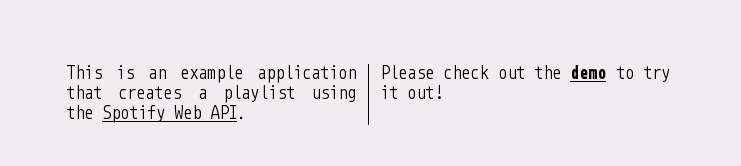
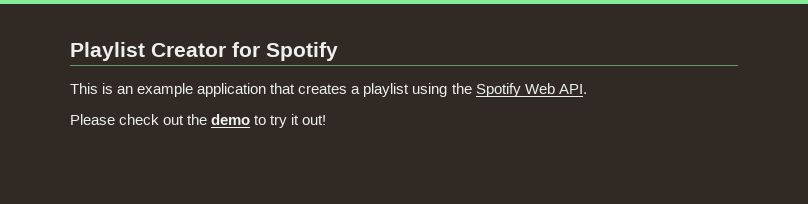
+ Playlist Creator for Spotify

